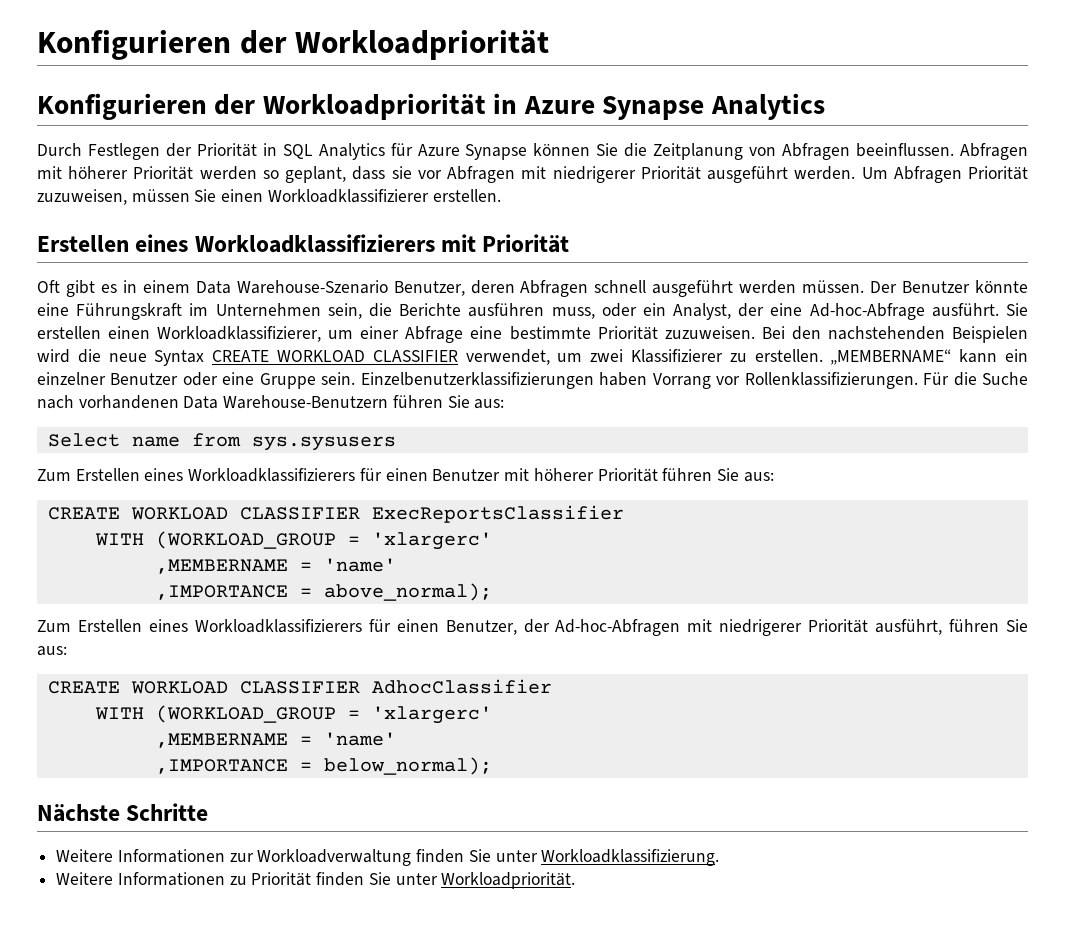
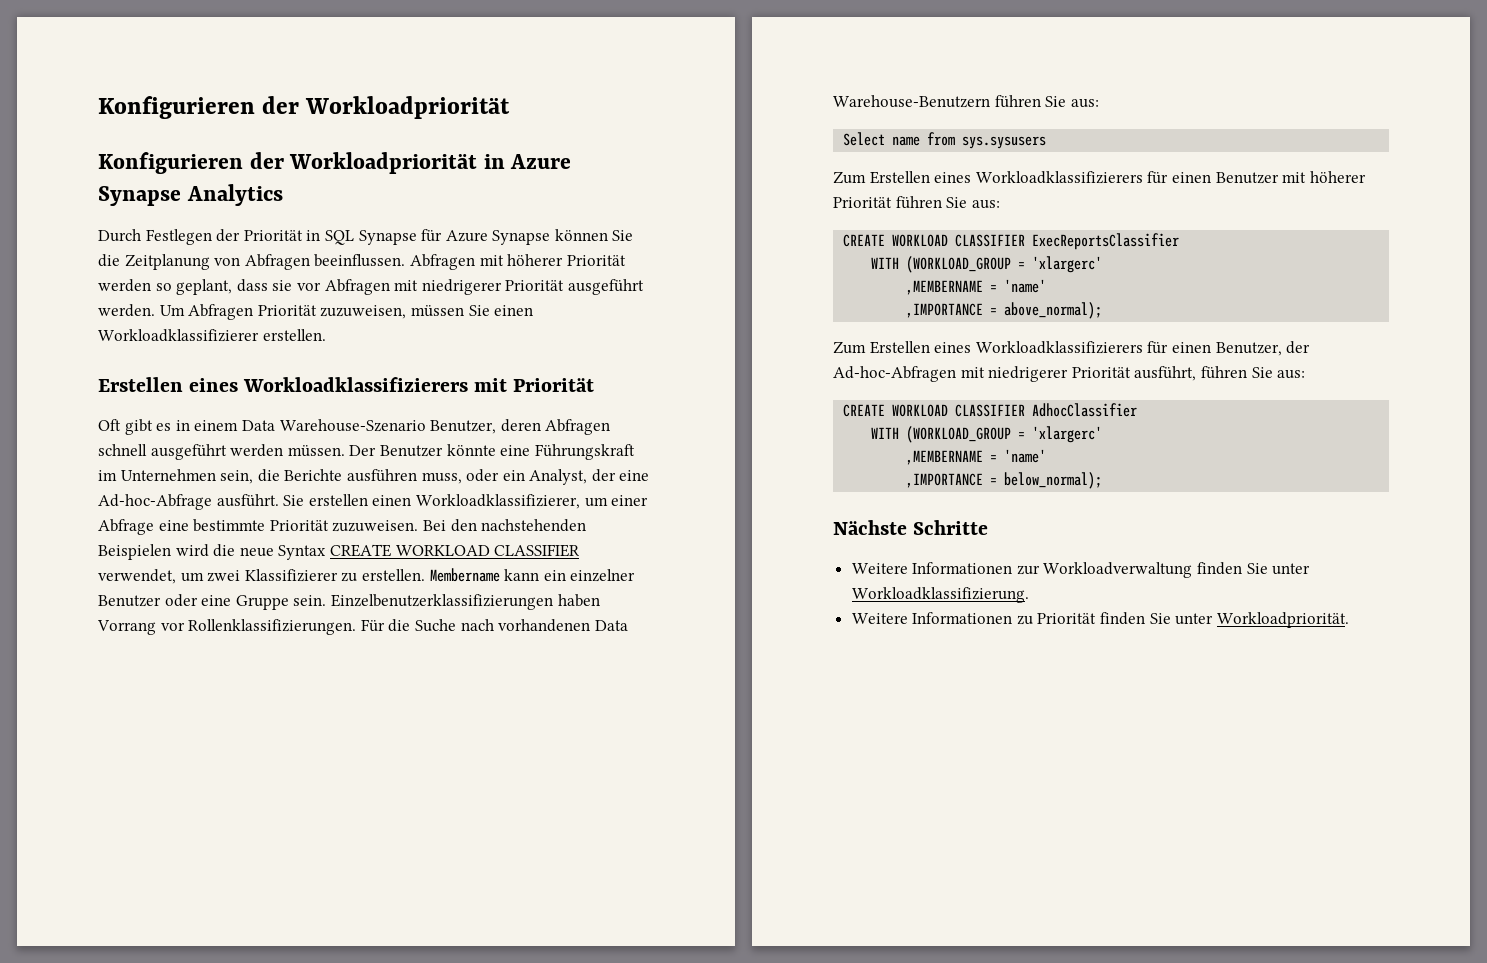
- Durch Festlegen der Priorität in SQL Analytics für Azure Synapse können Sie die Zeitplanung von Abfragen beeinflussen.
+ Durch Festlegen der Priorität in SQL Synapse für Azure Synapse können Sie die Zeitplanung von Abfragen beeinflussen.
- „MEMBERNAME“ kann ein einzelner Benutzer oder eine Gruppe sein.
+ Membername kann ein einzelner Benutzer oder eine Gruppe sein.

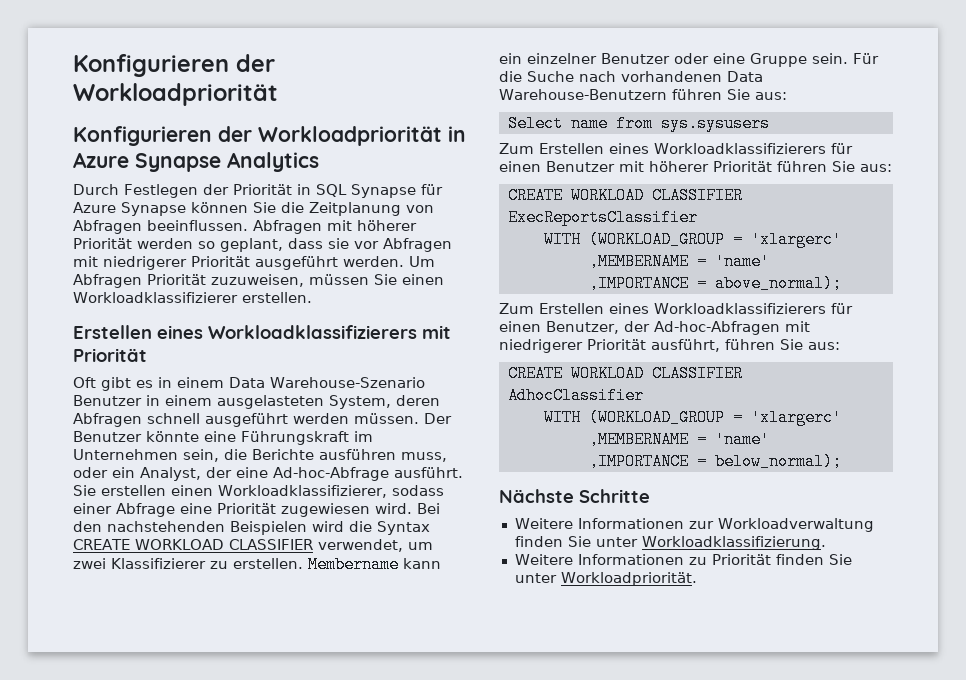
- Oft gibt es in einem Data Warehouse-Szenario Benutzer, deren Abfragen schnell ausgeführt werden müssen.
+ Oft gibt es in einem Data Warehouse-Szenario Benutzer in einem ausgelasteten System, deren Abfragen schnell ausgeführt werden müssen.
- Sie erstellen einen Workloadklassifizierer, um einer Abfrage eine bestimmte Priorität zuzuweisen.
+ Sie erstellen einen Workloadklassifizierer, sodass einer Abfrage eine Priorität zugewiesen wird.
- Bei den nachstehenden Beispielen wird die neue Syntax CREATE WORKLOAD CLASSIFIER verwendet, um zwei Klassifizierer zu erstellen.
+ Bei den nachstehenden Beispielen wird die Syntax CREATE WORKLOAD CLASSIFIER verwendet, um zwei Klassifizierer zu erstellen.
- Einzelbenutzerklassifizierungen haben Vorrang vor Rollenklassifizierungen.

